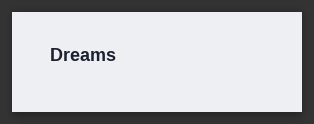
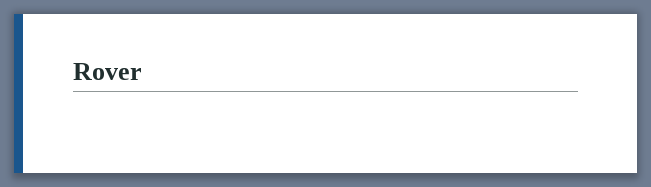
- Dreams
+ Rover

